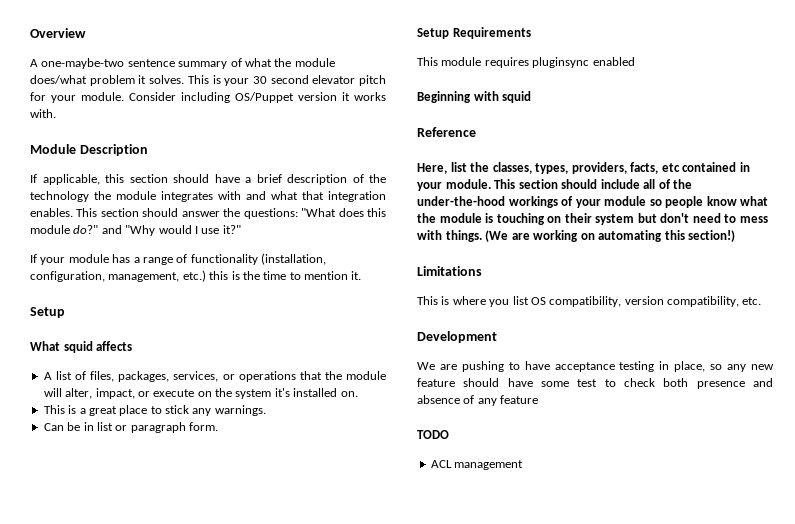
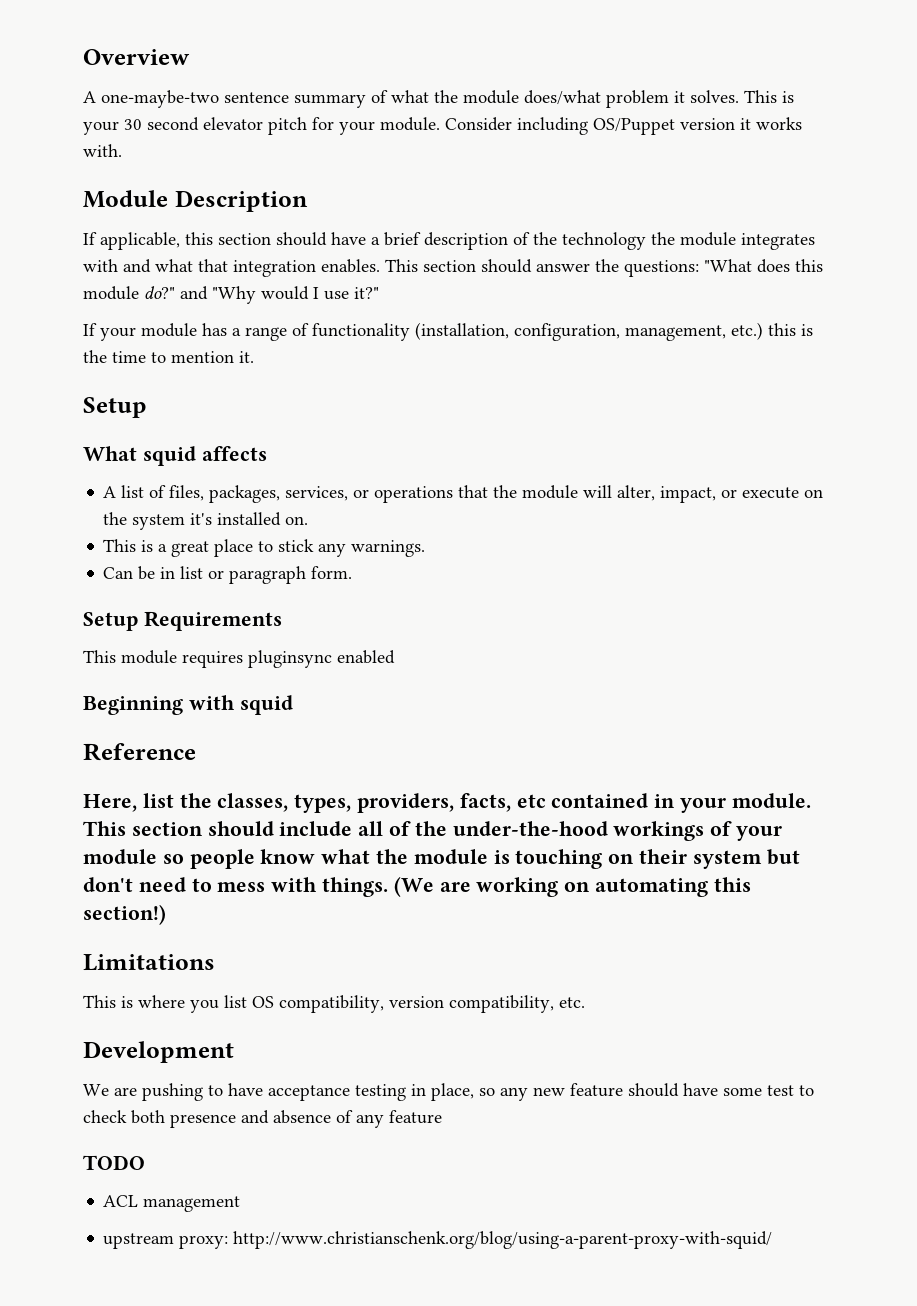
+ upstream proxy: http://www.christianschenk.org/blog/using-a-parent-proxy-with-squid/

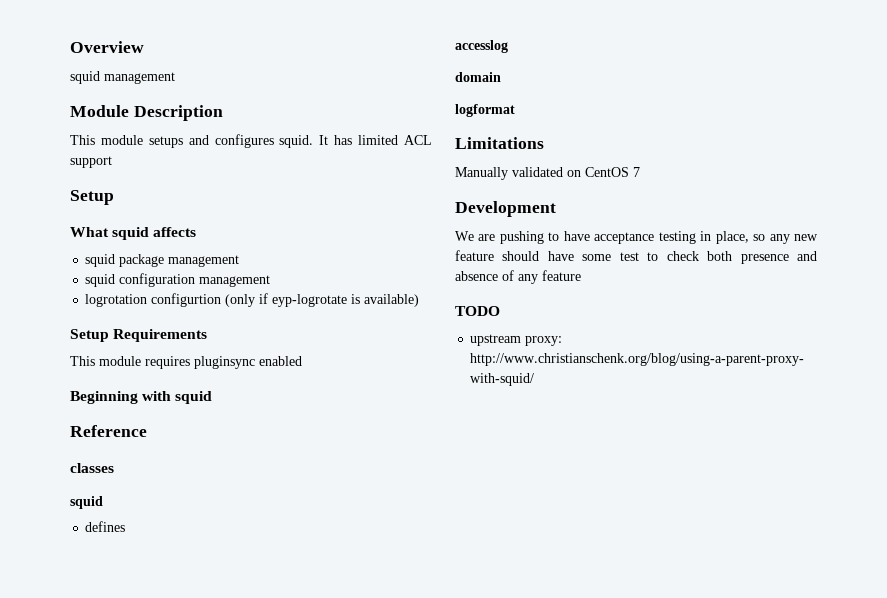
- A one-maybe-two sentence summary of what the module does/what problem it solves. This is your 30 second elevator pitch for your module. Consider including OS/Puppet version it works with.
+ squid management
  Module Description
- If applicable, this section should have a brief description of the technology the module integrates with and what that integration enables. This section should answer the questions: "What does this module do?" and "Why would I use it?"
- If your module has a range of functionality (installation, configuration, management, etc.) this is the time to mention it.
+ This module setups and configures squid. It has limited ACL support
  Setup
  What squid affects
- A list of files, packages, services, or operations that the module will alter, impact, or execute on the system it's installed on.
- This is a great place to stick any warnings.
- Can be in list or paragraph form.
+ squid package management
+ squid configuration management
+ logrotation configurtion (only if eyp-logrotate is available)
- Here, list the classes, types, providers, facts, etc contained in your module. This section should include all of the under-the-hood workings of your module so people know what the module is touching on their system but don't need to mess with things. (We are working on automating this section!)
+ classes
+ squid
+ defines
+ accesslog
+ domain
+ logformat
  Limitations
- This is where you list OS compatibility, version compatibility, etc.
+ Manually validated on CentOS 7
- ACL management

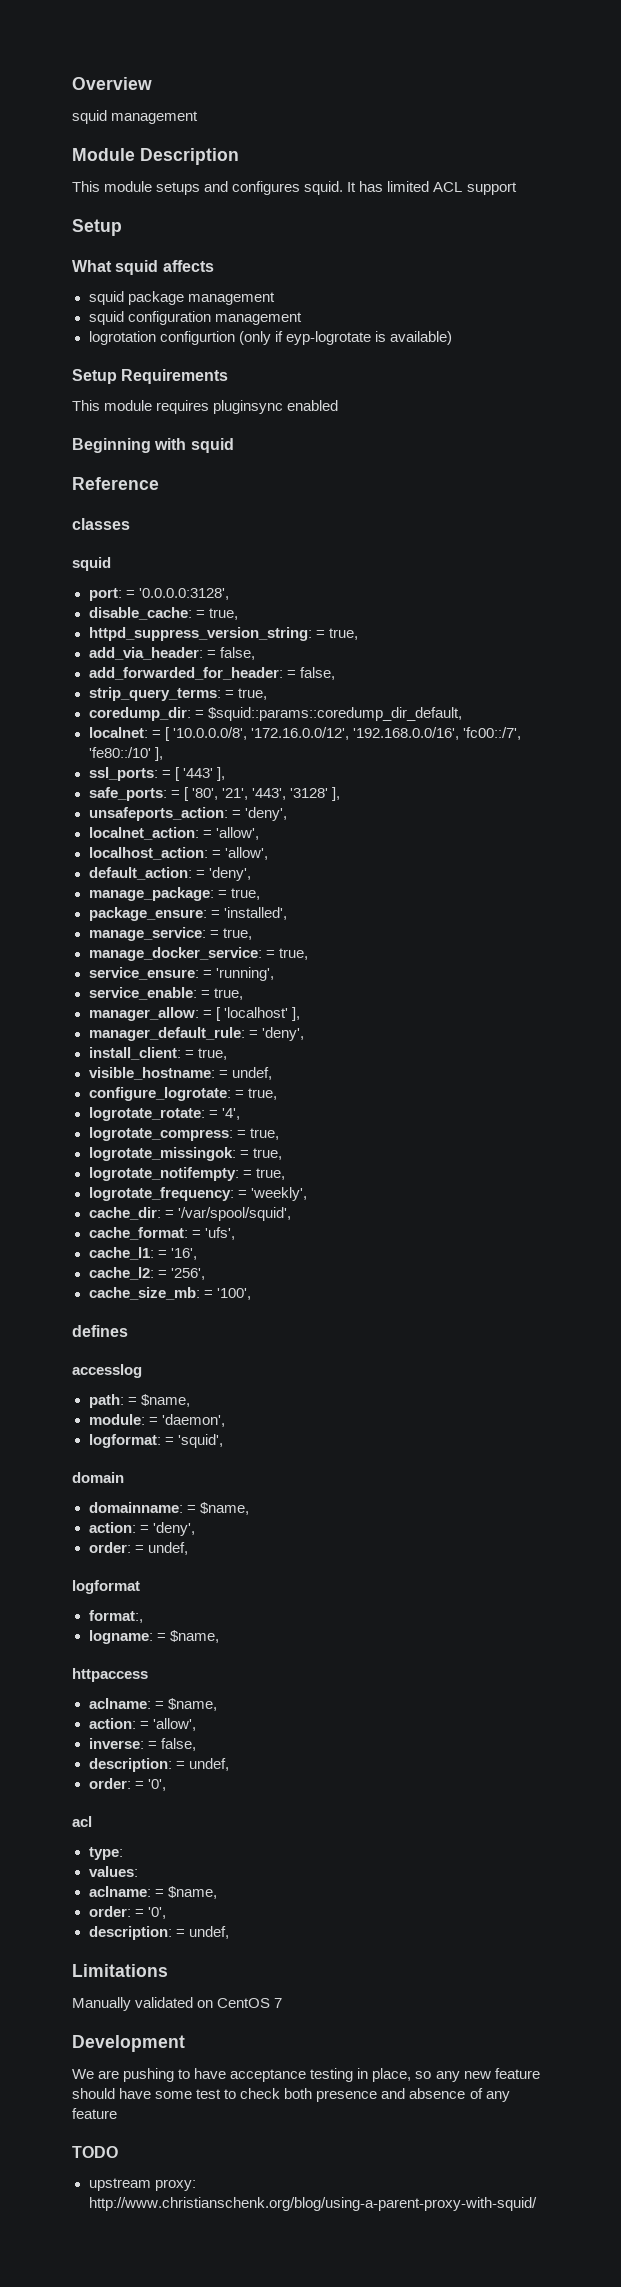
+ port: = '0.0.0.0:3128',
+ disable_cache: = true,
+ httpd_suppress_version_string: = true,
+ add_via_header: = false,
+ add_forwarded_for_header: = false,
+ strip_query_terms: = true,
+ coredump_dir: = $squid::params::coredump_dir_default,
+ localnet: = [ '10.0.0.0/8', '172.16.0.0/12', '192.168.0.0/16', 'fc00::/7', 'fe80::/10' ],
+ ssl_ports: = [ '443' ],
+ safe_ports: = [ '80', '21', '443', '3128' ],
+ unsafeports_action: = 'deny',
+ localnet_action: = 'allow',
+ localhost_action: = 'allow',
+ default_action: = 'deny',
+ manage_package: = true,
+ package_ensure: = 'installed',
+ manage_service: = true,
+ manage_docker_service: = true,
+ service_ensure: = 'running',
+ service_enable: = true,
+ manager_allow: = [ 'localhost' ],
+ manager_default_rule: = 'deny',
+ install_client: = true,
+ visible_hostname: = undef,
+ configure_logrotate: = true,
+ logrotate_rotate: = '4',
+ logrotate_compress: = true,
+ logrotate_missingok: = true,
+ logrotate_notifempty: = true,
+ logrotate_frequency: = 'weekly',
+ cache_dir: = '/var/spool/squid',
+ cache_format: = 'ufs',
+ cache_l1: = '16',
+ cache_l2: = '256',
+ cache_size_mb: = '100',
  defines
  accesslog
+ path: = $name,
+ module: = 'daemon',
+ logformat: = 'squid',
  domain
+ domainname: = $name,
+ action: = 'deny',
+ order: = undef,
  logformat
+ format:,
+ logname: = $name,
+ httpaccess
+ aclname: = $name,
+ action: = 'allow',
+ inverse: = false,
+ description: = undef,
+ order: = '0',
+ acl
+ type:
+ values:
+ aclname: = $name,
+ order: = '0',
+ description: = undef,

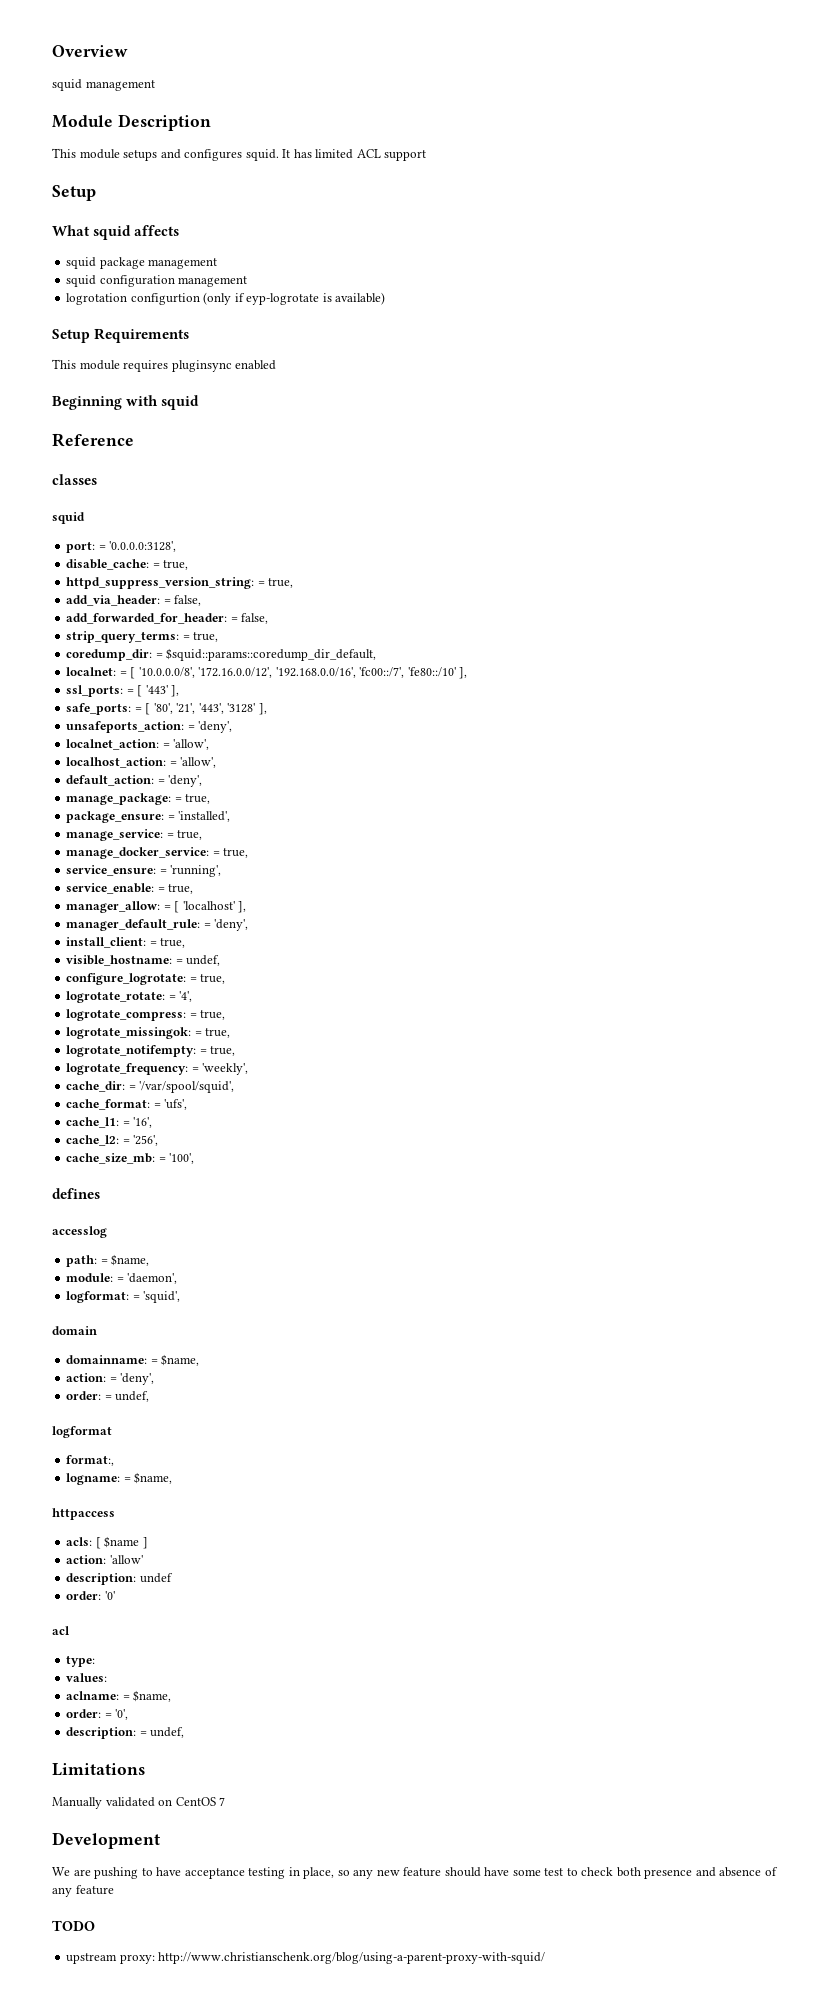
  httpaccess
- aclname: = $name,
- action: = 'allow',
- inverse: = false,
- description: = undef,
- order: = '0',
+ acls: [ $name ]
+ action: 'allow'
+ description: undef
+ order: '0'

